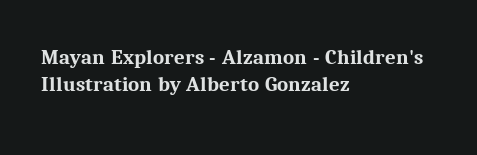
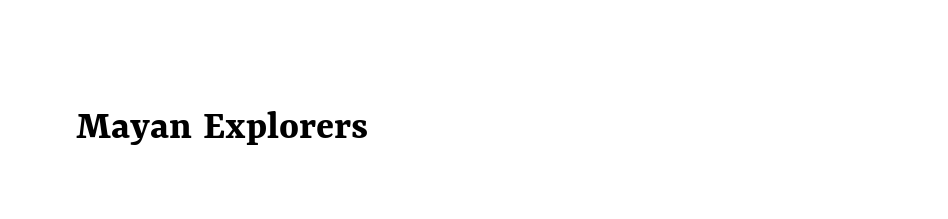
- Mayan Explorers - Alzamon - Children's Illustration by Alberto Gonzalez
+ Mayan Explorers

